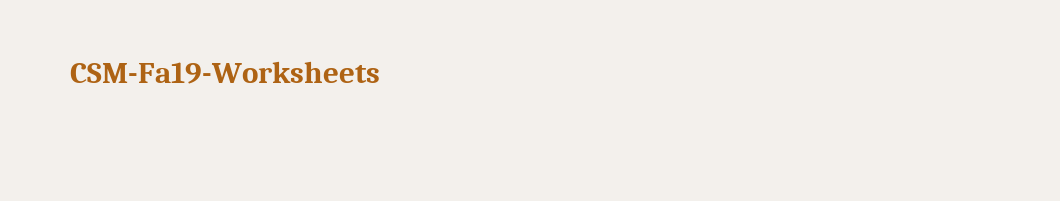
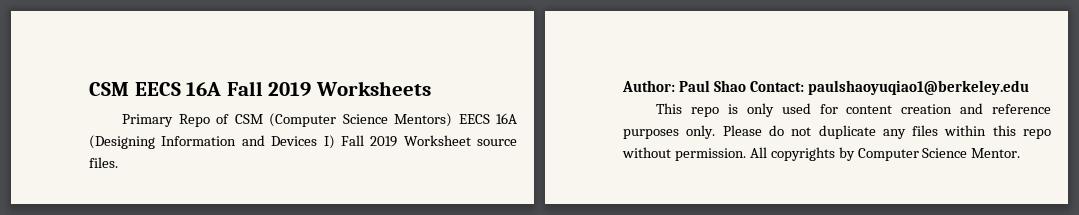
- CSM-Fa19-Worksheets
+ CSM EECS 16A Fall 2019 Worksheets
+ Primary Repo of CSM (Computer Science Mentors) EECS 16A (Designing Information and Devices I) Fall 2019 Worksheet source files.
+ Author: Paul Shao Contact: paulshaoyuqiao1@berkeley.edu
+ This repo is only used for content creation and reference purposes only. Please do not duplicate any files within this repo without permission. All copyrights by Computer Science Mentor.

